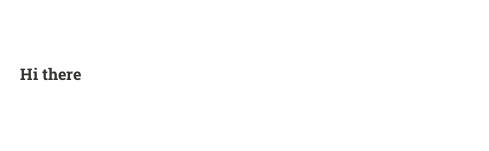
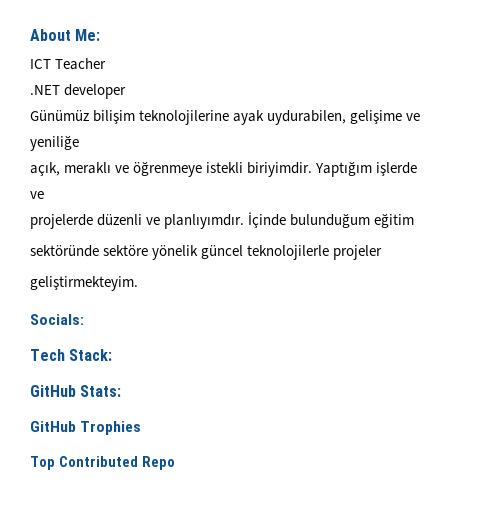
- Hi there
+ About Me:
+ ICT Teacher
+ .NET developer
+ Günümüz bilişim teknolojilerine ayak uydurabilen, gelişime ve yeniliğe
+ açık, meraklı ve öğrenmeye istekli biriyimdir. Yaptığım işlerde ve
+ projelerde düzenli ve planlıyımdır. İçinde bulunduğum eğitim
+ sektöründe sektöre yönelik güncel teknolojilerle projeler
+ geliştirmekteyim.
+ Socials:
+ Tech Stack:
+ GitHub Stats:
+ GitHub Trophies
+ Top Contributed Repo

